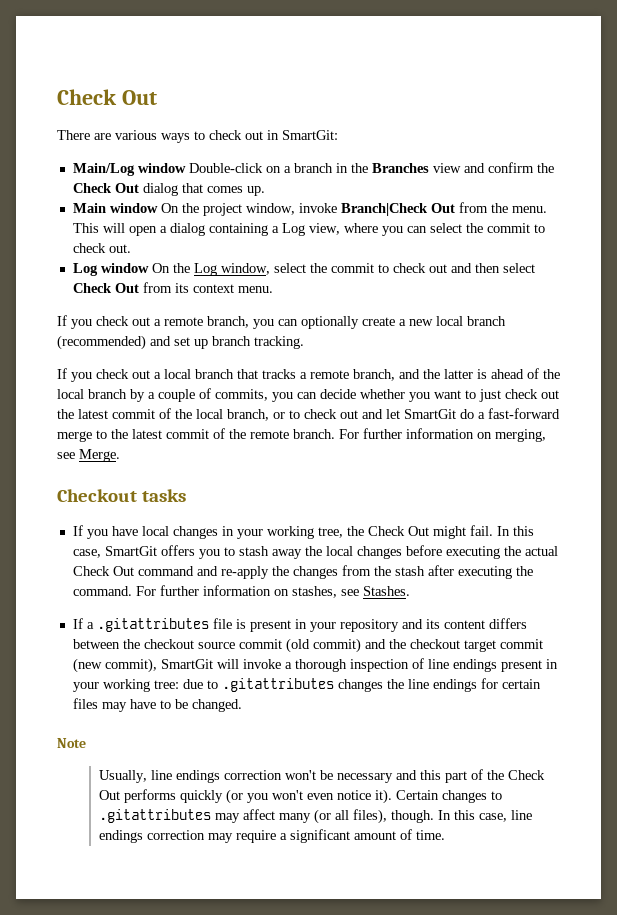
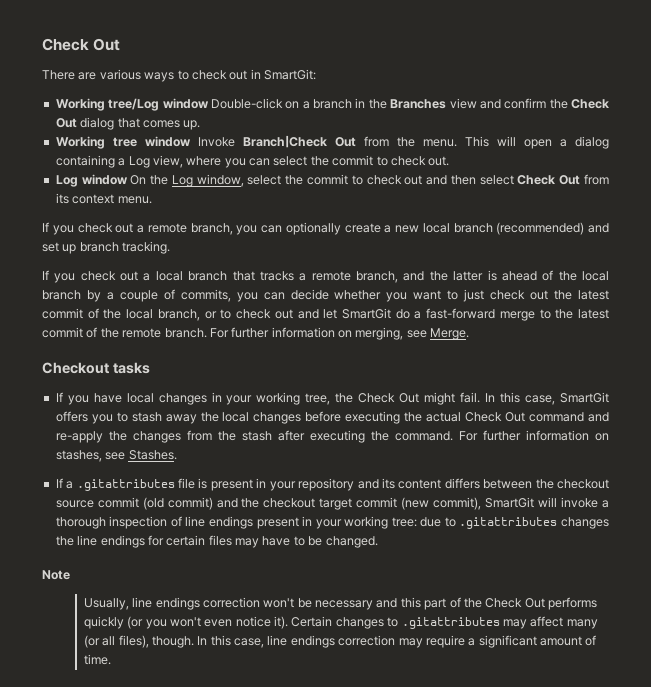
- Main/Log window Double-click on a branch in the Branches view and confirm the Check Out dialog that comes up.
+ Working tree/Log window Double-click on a branch in the Branches view and confirm the Check Out dialog that comes up.
- Main window On the project window, invoke Branch|Check Out from the menu.
+ Working tree window Invoke Branch|Check Out from the menu.

